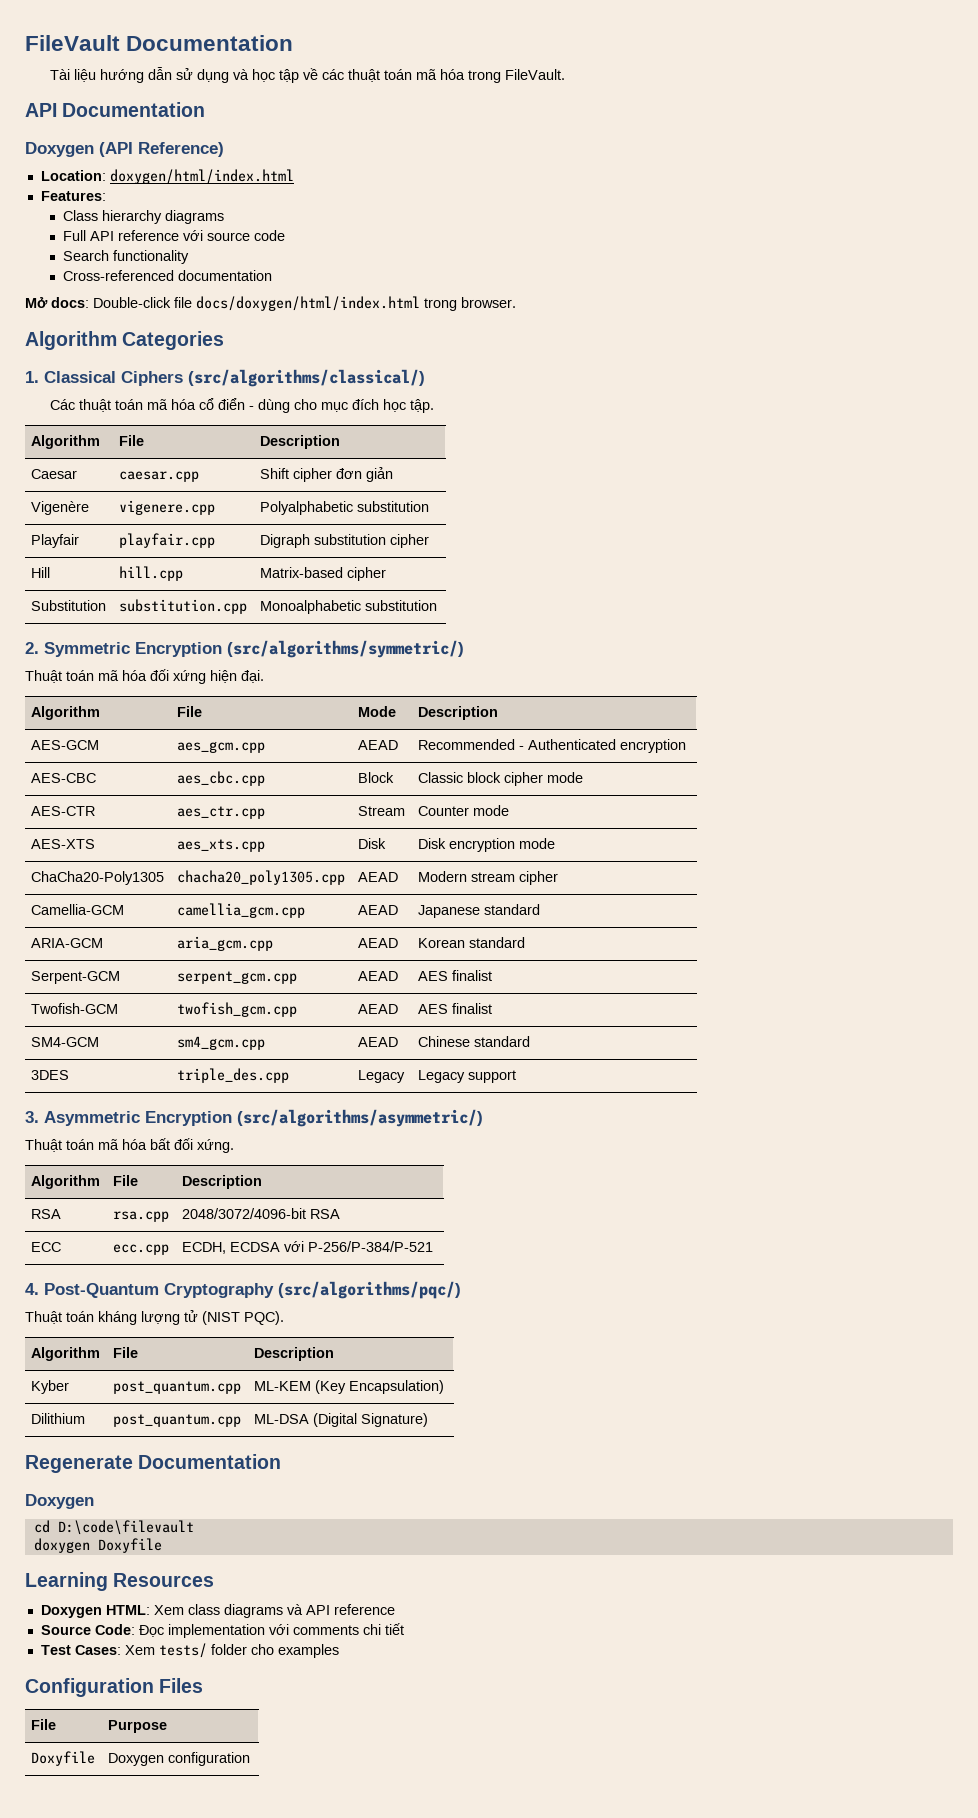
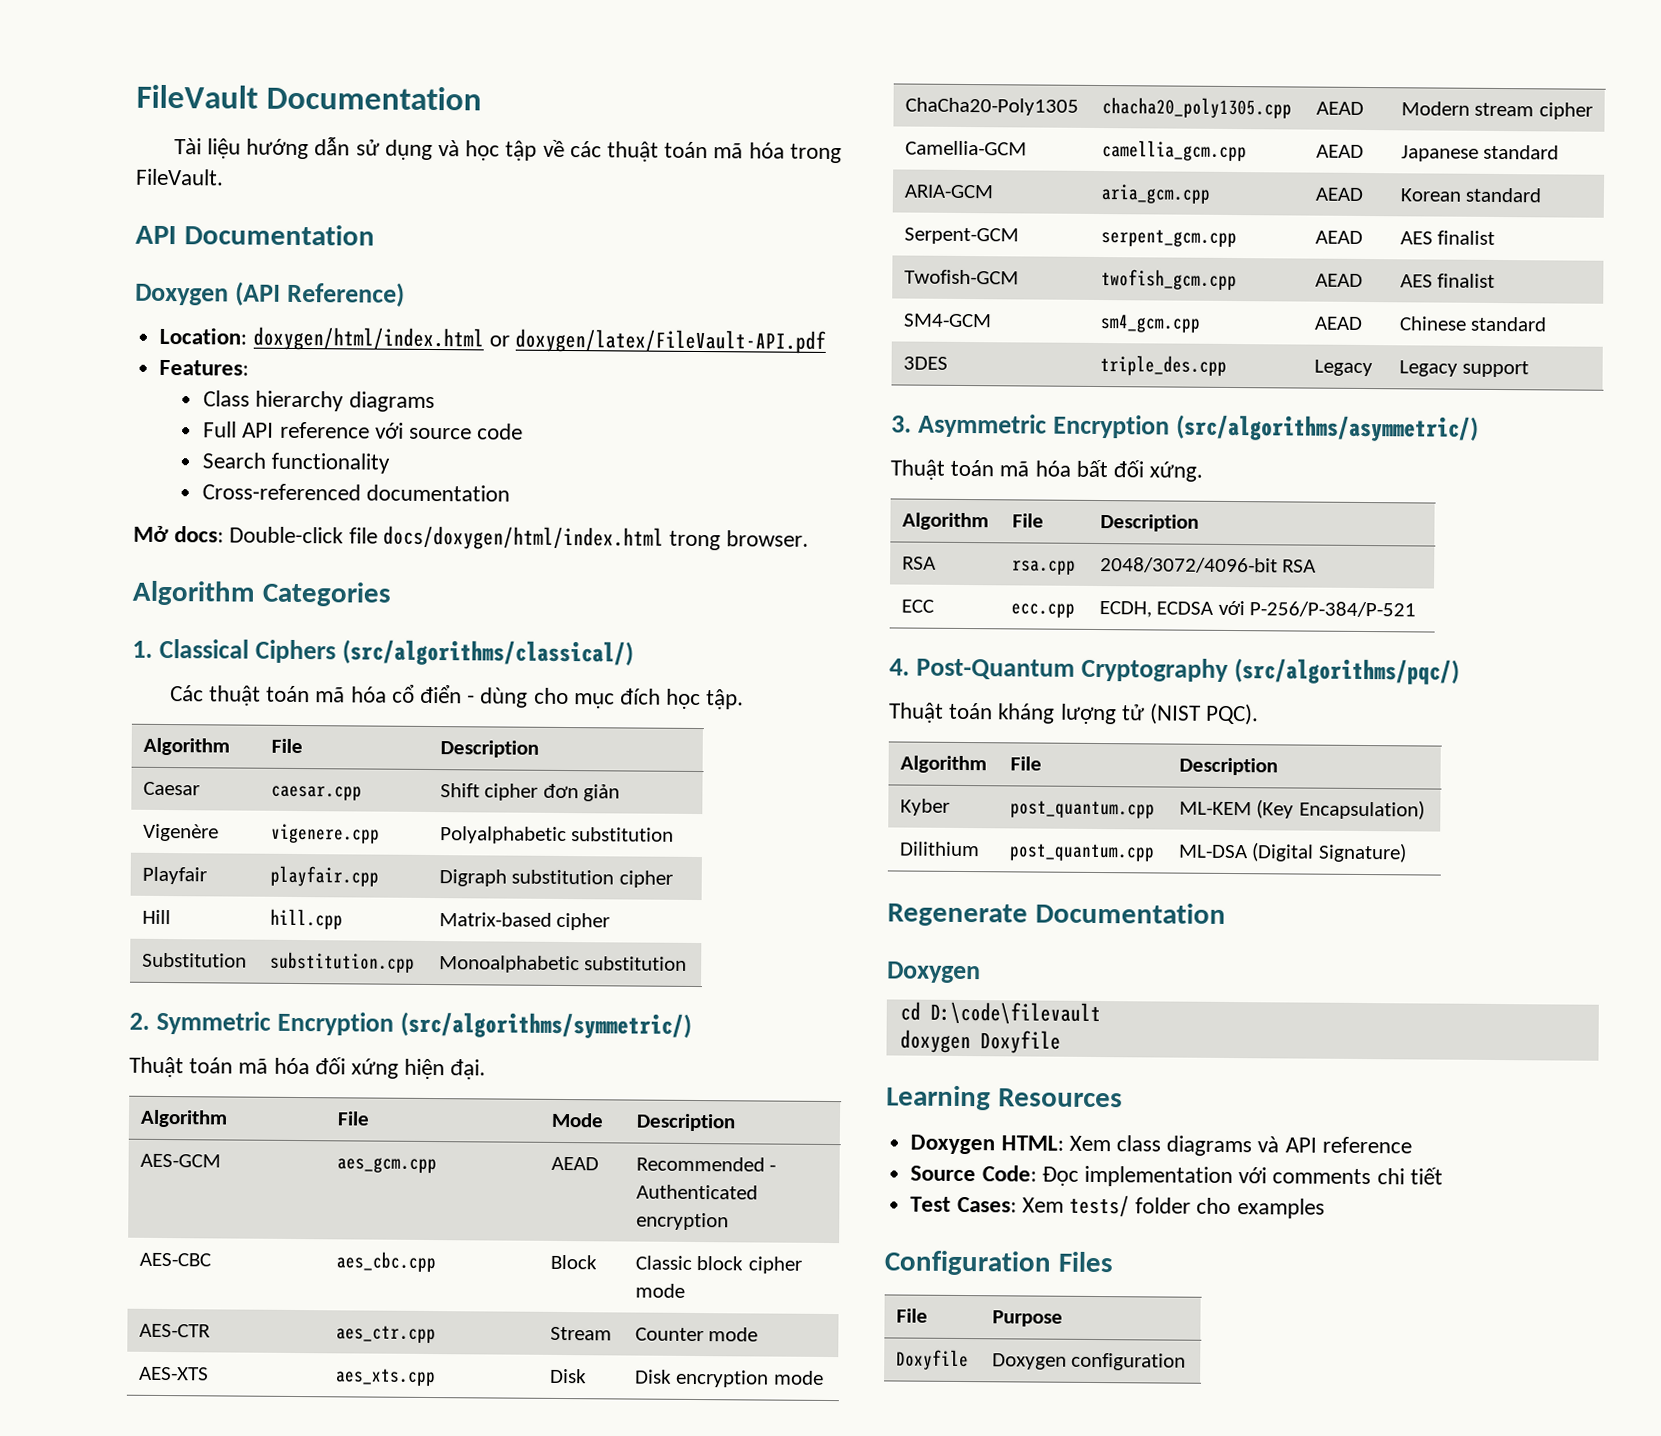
- Location: doxygen/html/index.html
+ Location: doxygen/html/index.html or doxygen/latex/FileVault-API.pdf

